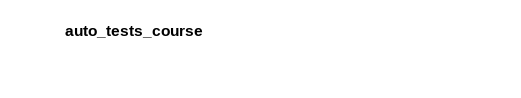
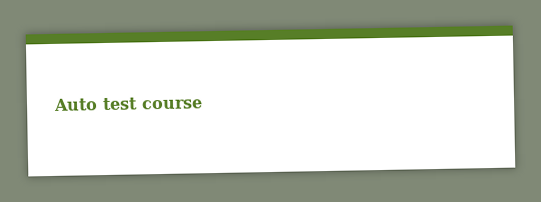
- auto_tests_course
+ Auto test course

